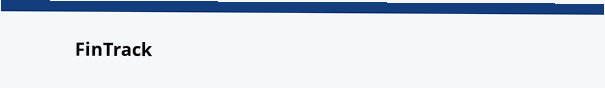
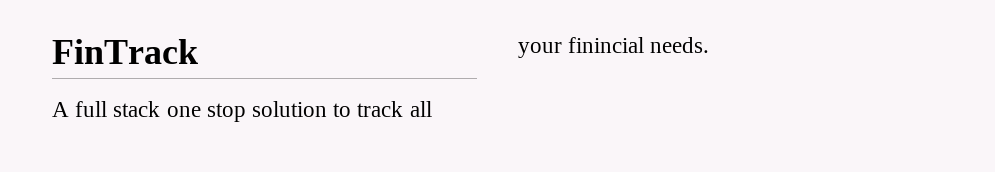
+ A full stack one stop solution to track all your finincial needs.

